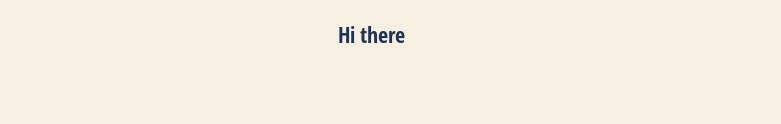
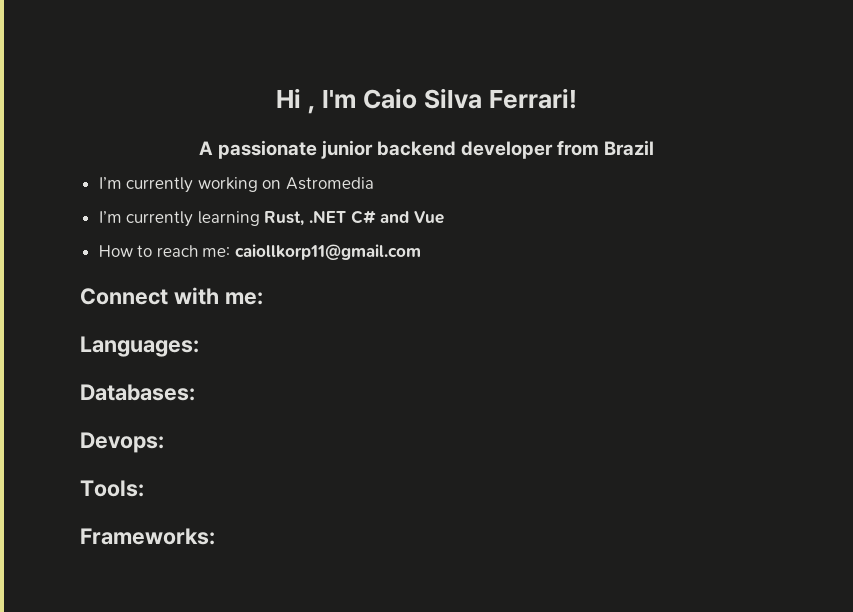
- Hi there
+ Hi , I'm Caio Silva Ferrari!
+ A passionate junior backend developer from Brazil
+ I’m currently working on Astromedia
+ I’m currently learning Rust, .NET C# and Vue
+ How to reach me: caiollkorp11@gmail.com
+ Connect with me:
+ Languages:
+ Databases:
+ Devops:
+ Tools:
+ Frameworks:

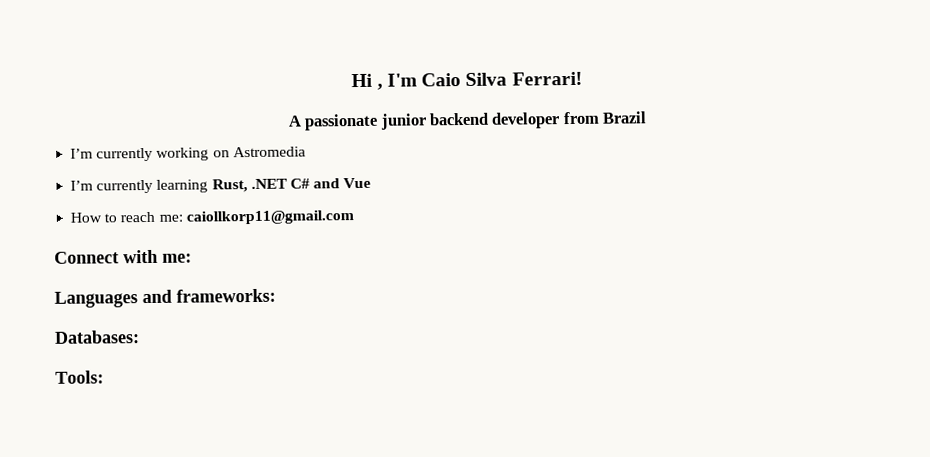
- Languages:
+ Languages and frameworks:
- Devops:
- Frameworks:

